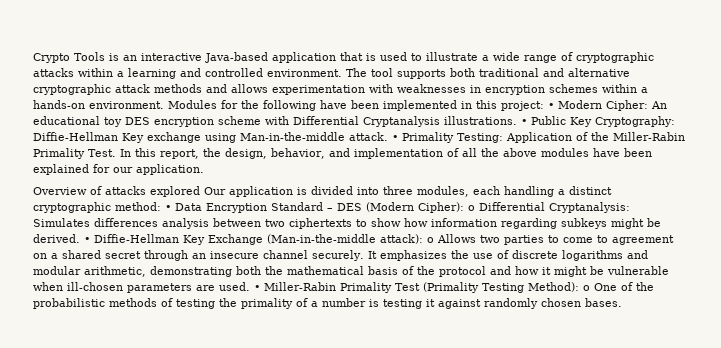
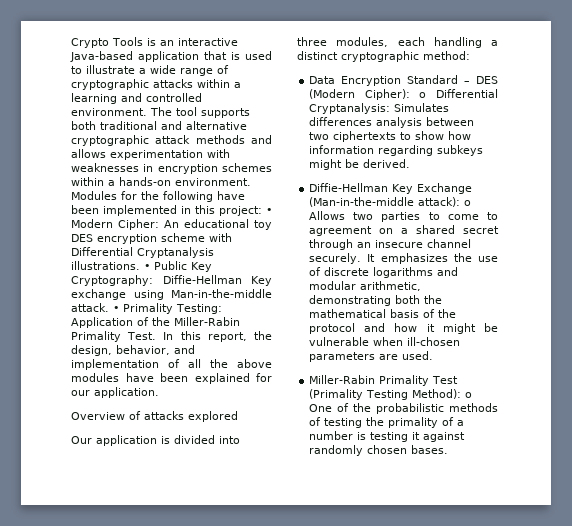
- Overview of attacks explored Our application is divided into three modules, each handling a distinct cryptographic method: • Data Encryption Standard – DES (Modern Cipher):
+ Overview of attacks explored
+ Our application is divided into three modules, each handling a distinct cryptographic method:
+ Data Encryption Standard – DES (Modern Cipher):
- Simulates differences analysis between two ciphertexts to show how information regarding subkeys might be derived. • Diffie-Hellman Key Exchange (Man-in-the-middle attack):
+ Simulates differences analysis between two ciphertexts to show how information regarding subkeys might be derived.
+ Diffie-Hellman Key Exchange (Man-in-the-middle attack):
- It emphasizes the use of discrete logarithms and modular arithmetic, demonstrating both the mathematical basis of the protocol and how it might be vulnerable when ill-chosen parameters are used. • Miller-Rabin Primality Test (Primality Testing Method): o One of the probabilistic methods of testing the primality of a number is testing it against randomly chosen bases.
+ It emphasizes the use of discrete logarithms and modular arithmetic, demonstrating both the mathematical basis of the protocol and how it might be vulnerable when ill-chosen parameters are used.
+ Miller-Rabin Primality Test (Primality Testing Method): o One of the probabilistic methods of testing the primality of a number is testing it against randomly chosen bases.

